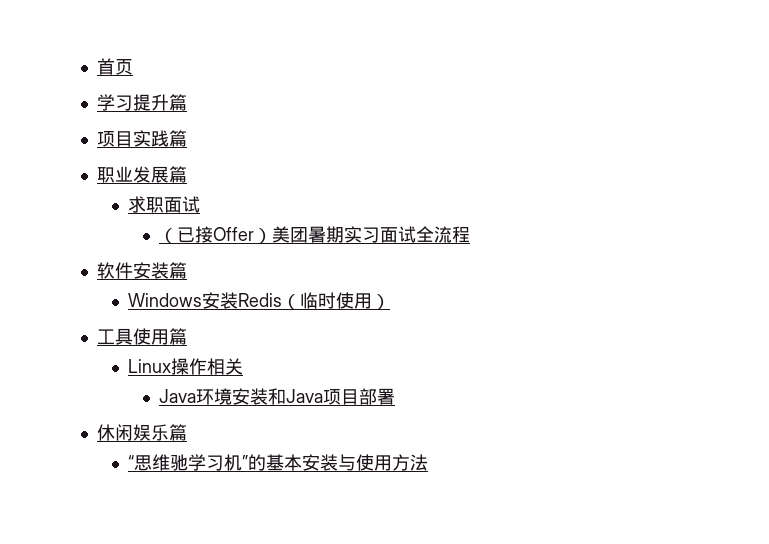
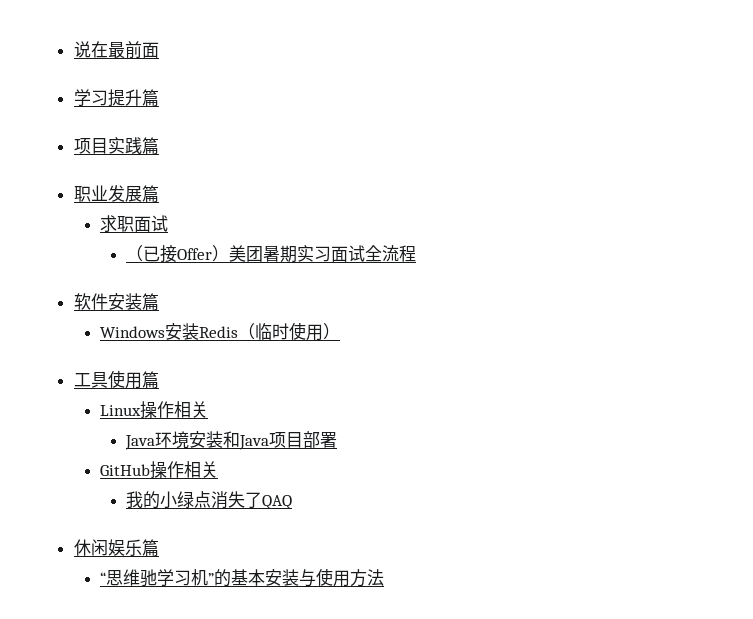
- 首页
+ 说在最前面
+ GitHub操作相关
+ 我的小绿点消失了QAQ

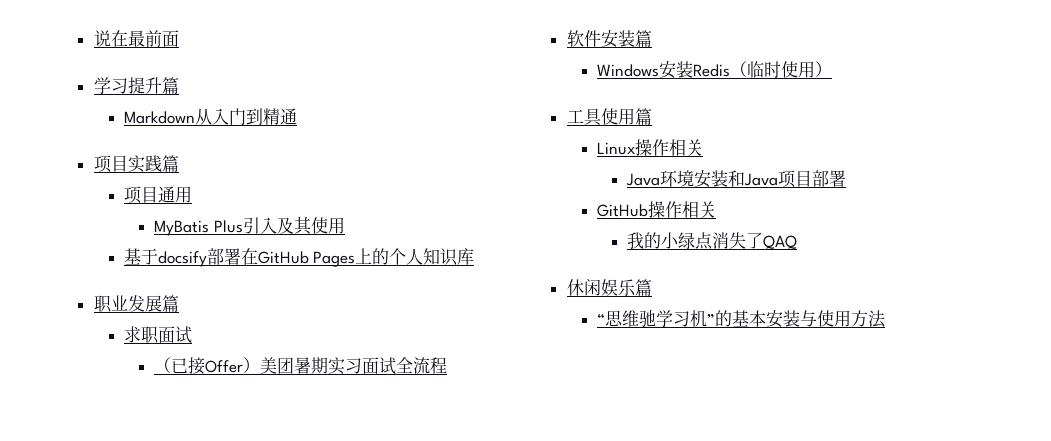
+ Markdown从入门到精通
+ 项目通用
+ MyBatis Plus引入及其使用
+ 基于docsify部署在GitHub Pages上的个人知识库

